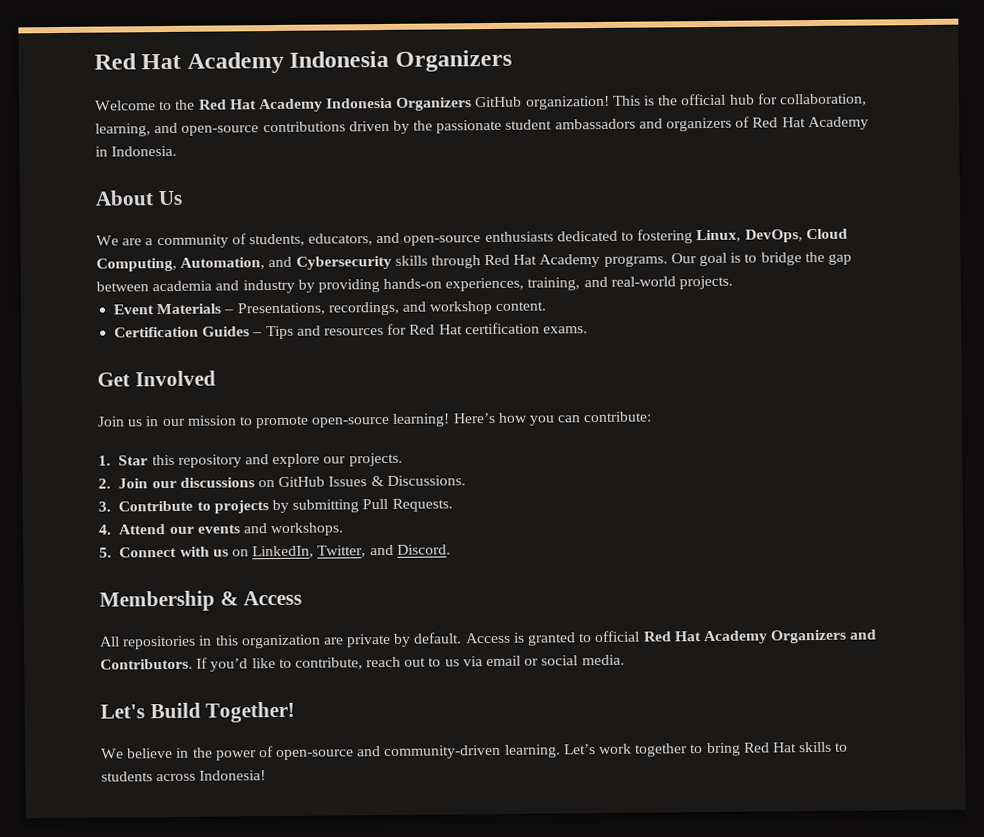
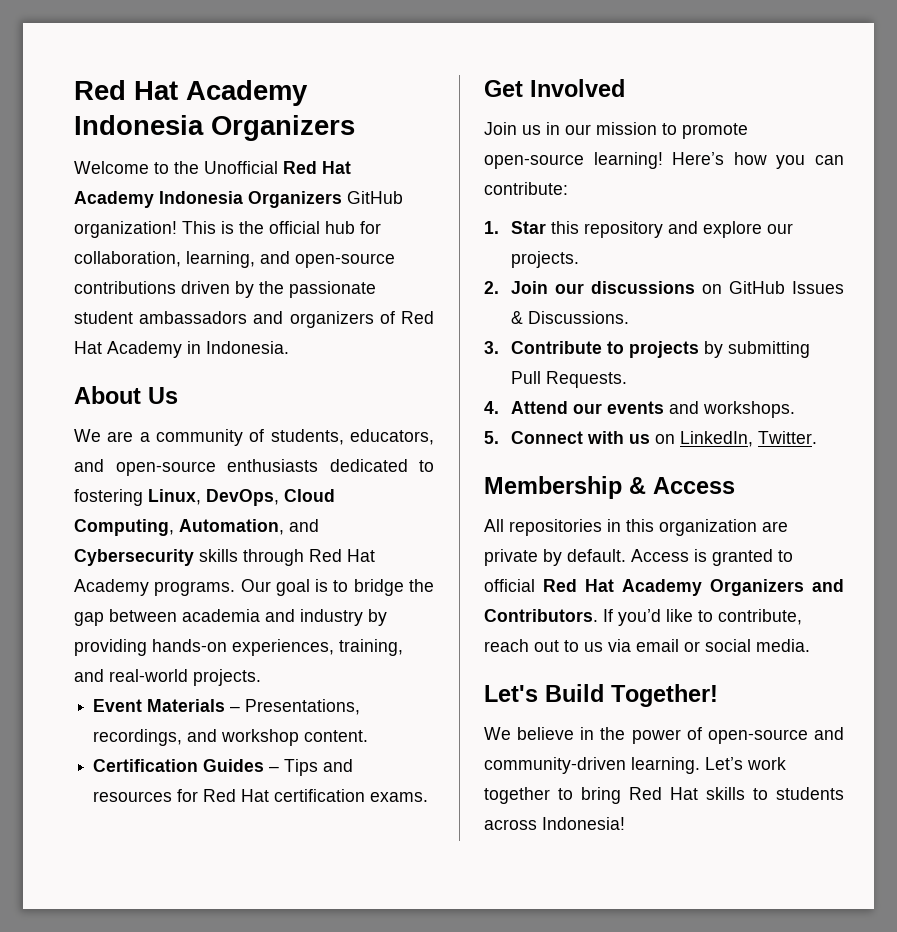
- Welcome to the Red Hat Academy Indonesia Organizers GitHub organization!
+ Welcome to the Unofficial Red Hat Academy Indonesia Organizers GitHub organization!
- 5. Connect with us on LinkedIn, Twitter, and Discord.
+ 5. Connect with us on LinkedIn, Twitter.

